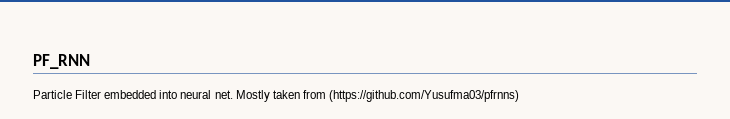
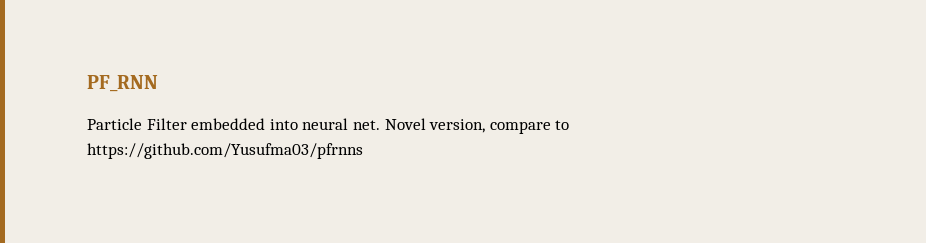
- Mostly taken from (https://github.com/Yusufma03/pfrnns)
+ Novel version, compare to https://github.com/Yusufma03/pfrnns

